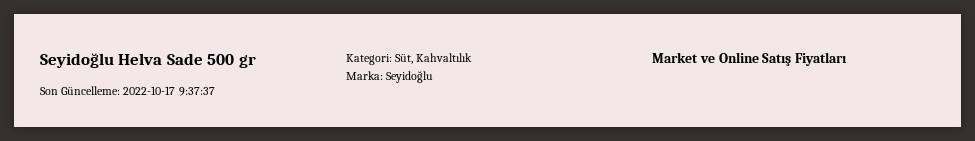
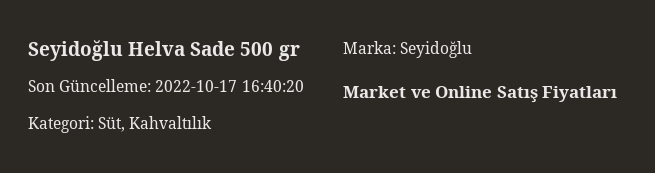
- Son Güncelleme: 2022-10-17 9:37:37
+ Son Güncelleme: 2022-10-17 16:40:20

